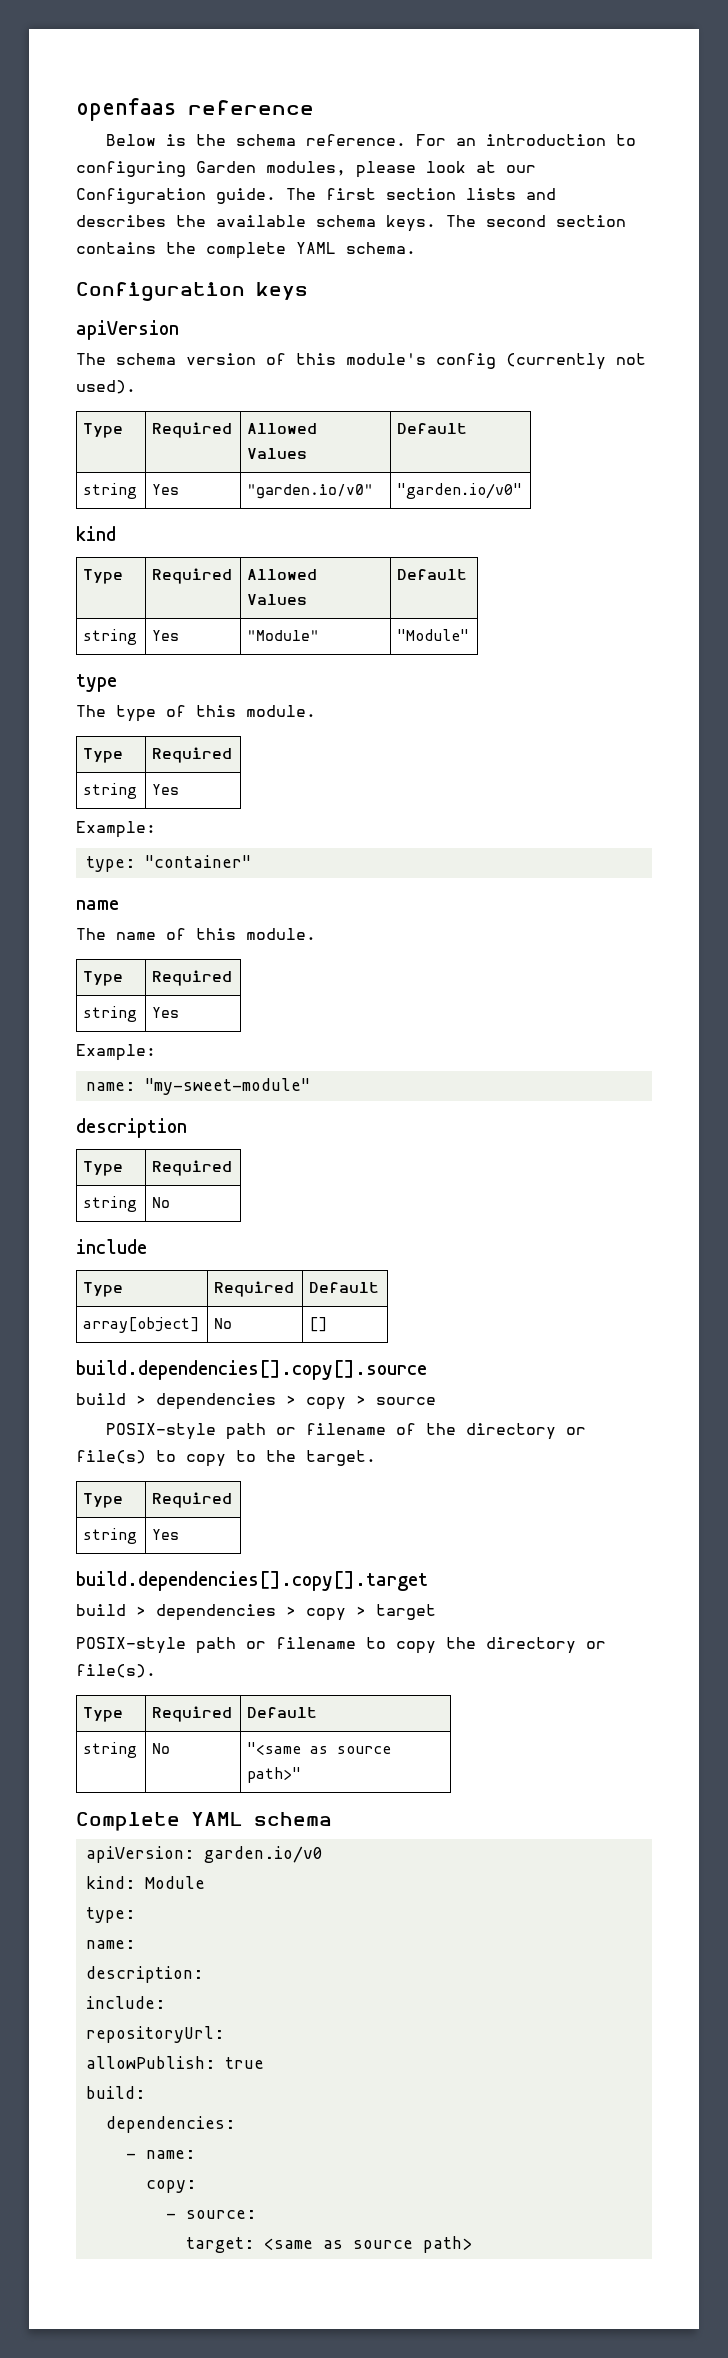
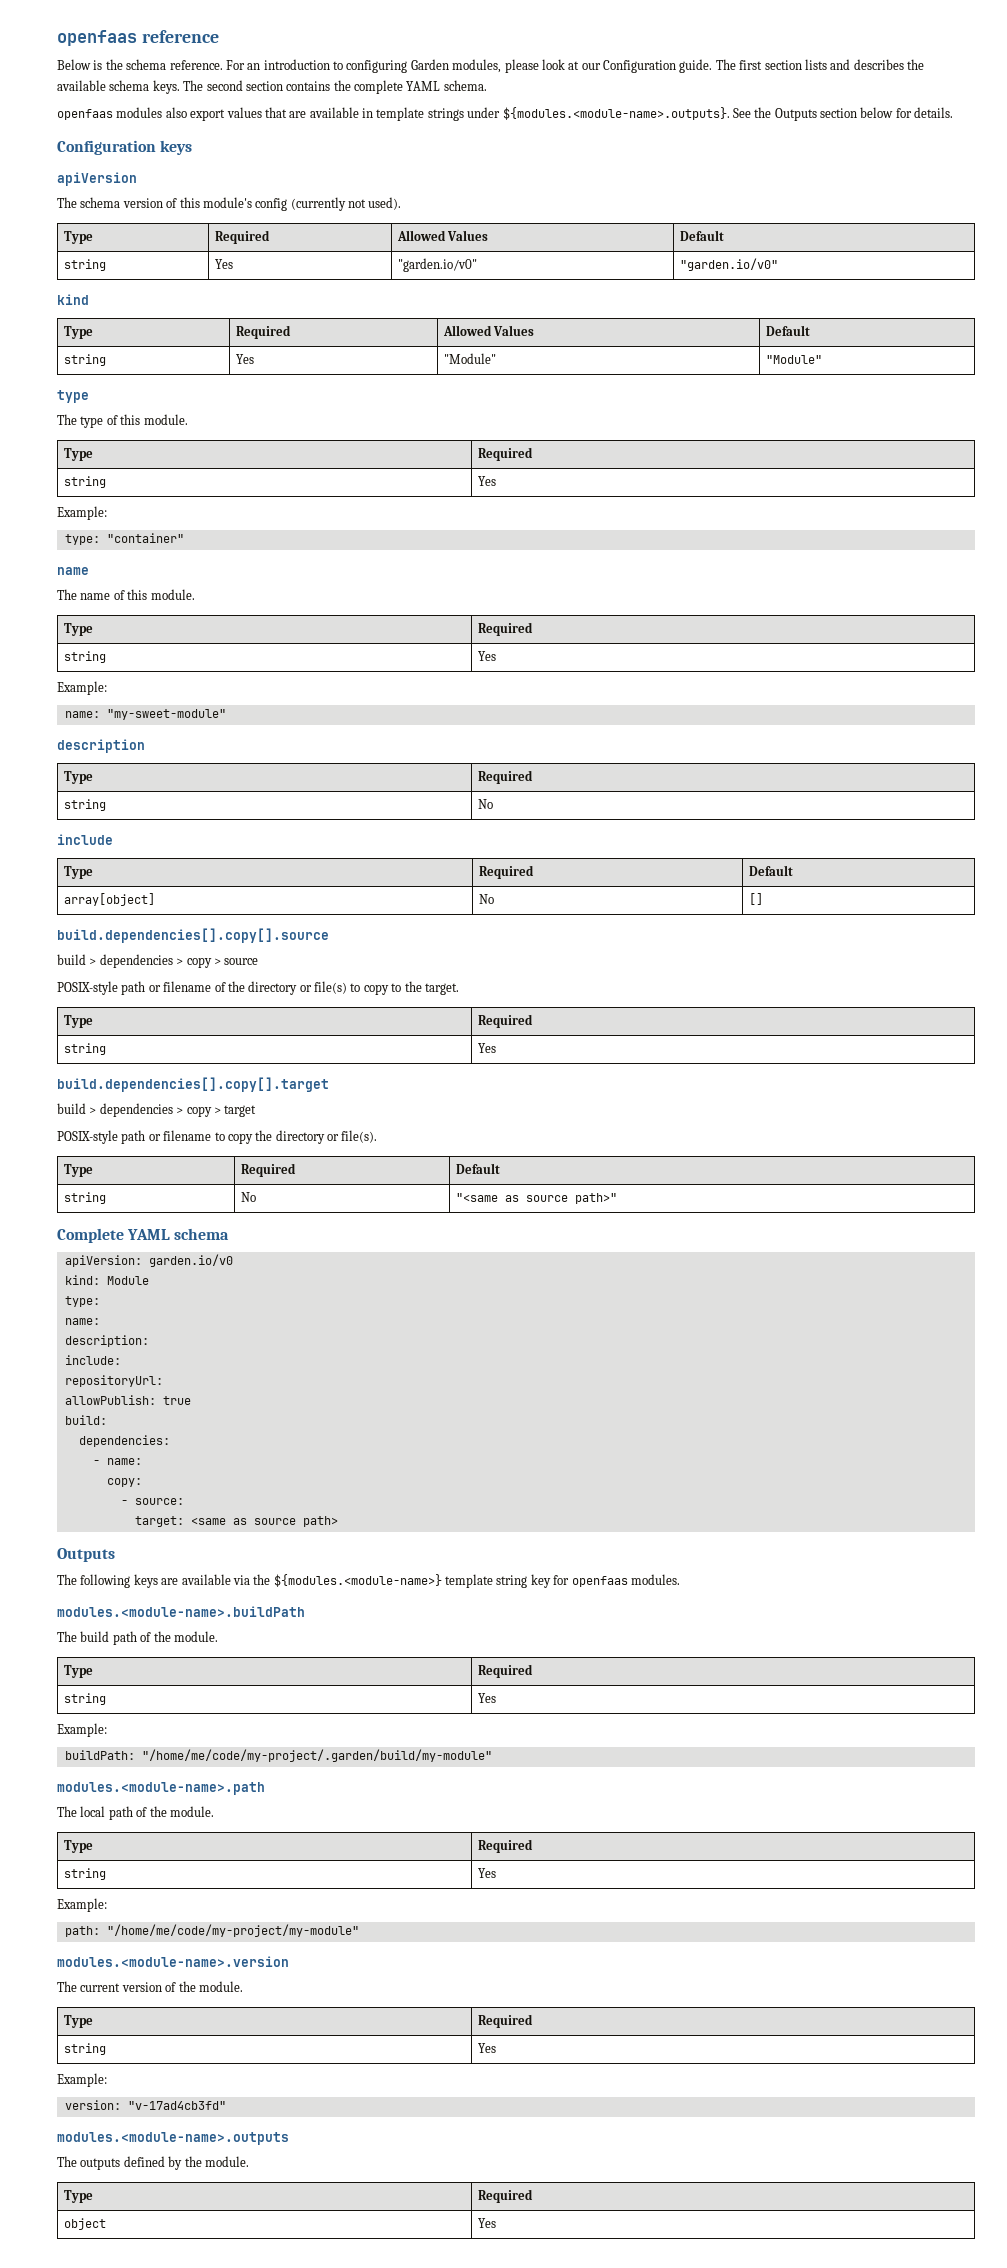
+ openfaas modules also export values that are available in template strings under ${modules.<module-name>.outputs}. See the Outputs section below for details.
  target: <same as source path>
+ Outputs
+ The following keys are available via the ${modules.<module-name>} template string key for openfaas modules.
+ modules.<module-name>.buildPath
+ The build path of the module.
+ Type | Required
+ string | Yes
+ Example:
+ buildPath: "/home/me/code/my-project/.garden/build/my-module"
+ modules.<module-name>.path
+ The local path of the module.
+ Type | Required
+ string | Yes
+ Example:
+ path: "/home/me/code/my-project/my-module"
+ modules.<module-name>.version
+ The current version of the module.
+ Type | Required
+ string | Yes
+ Example:
+ version: "v-17ad4cb3fd"
+ modules.<module-name>.outputs
+ The outputs defined by the module.
+ Type | Required
+ object | Yes

